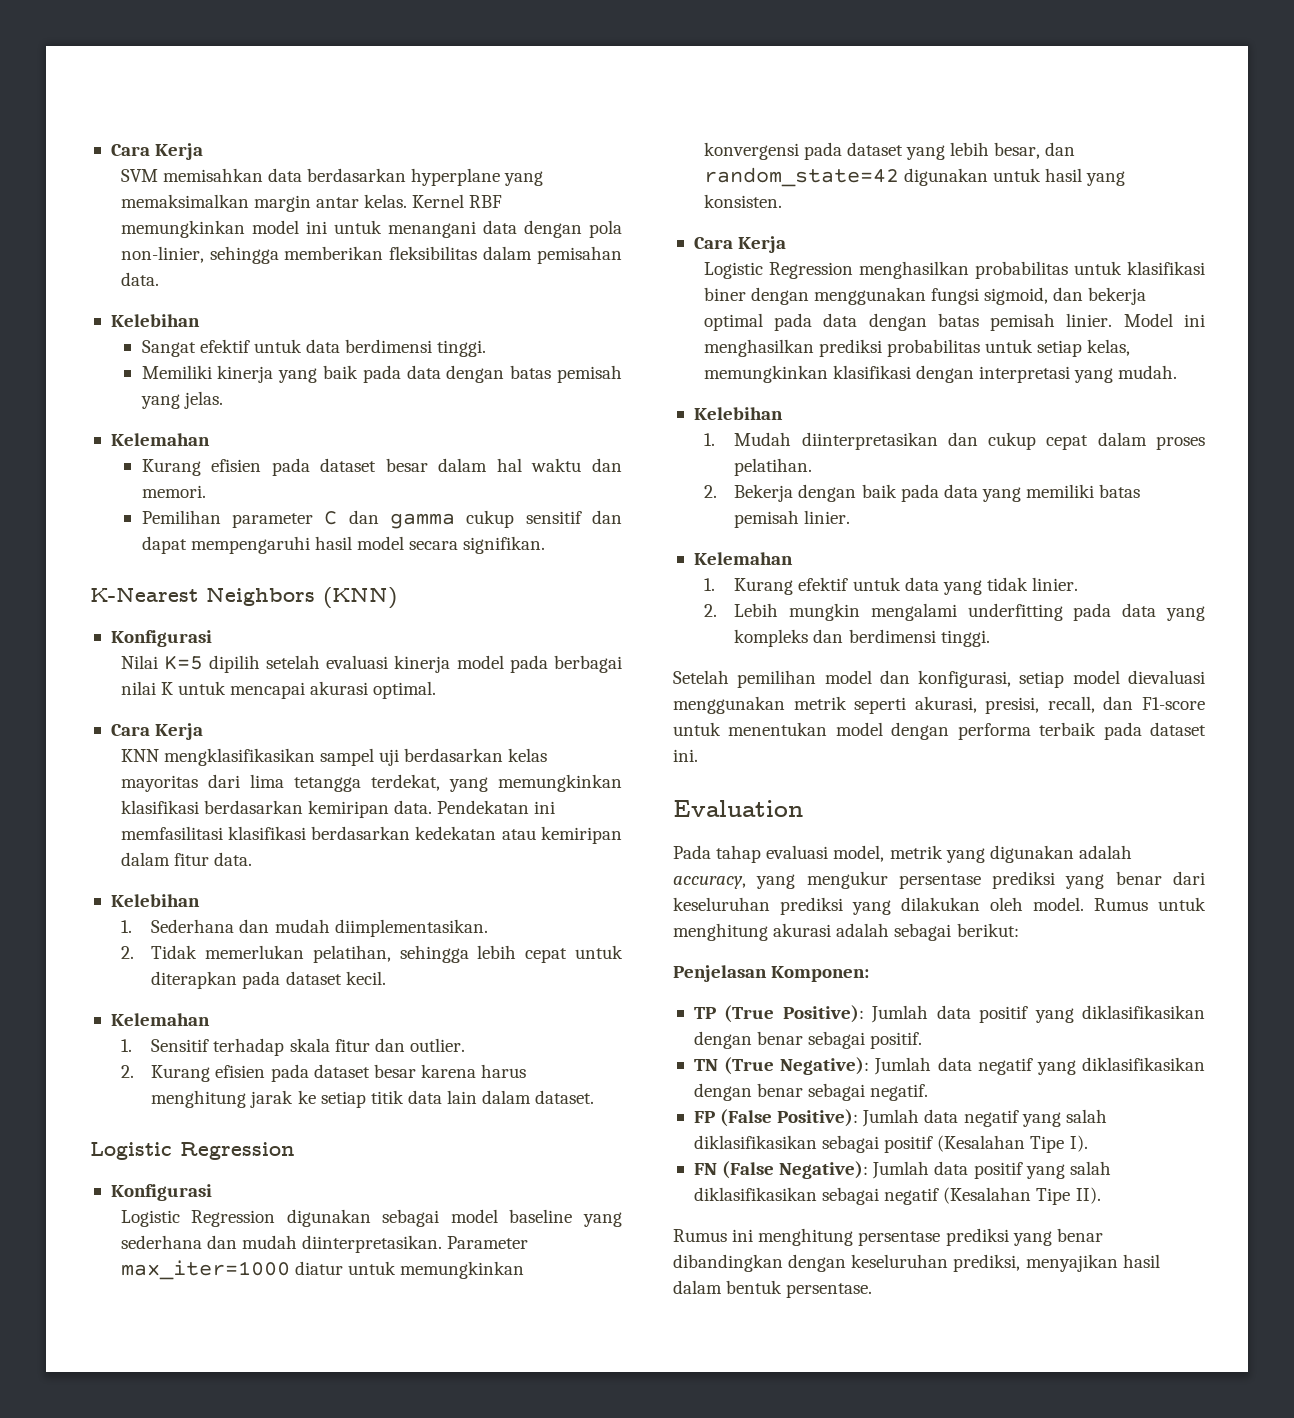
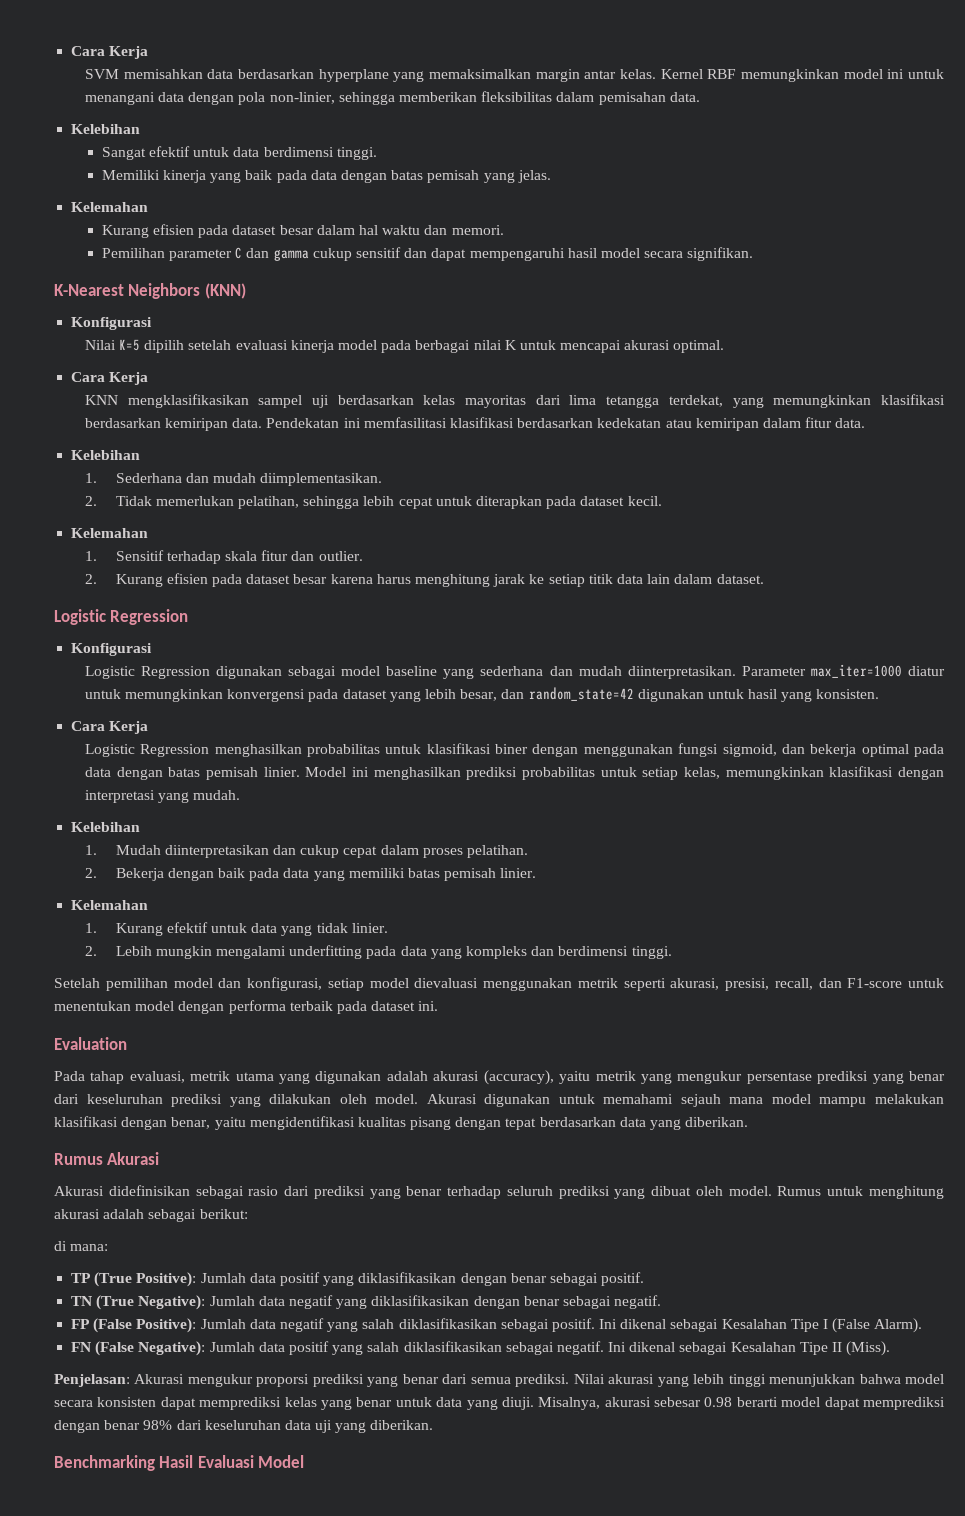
- Pada tahap evaluasi model, metrik yang digunakan adalah accuracy, yang mengukur persentase prediksi yang benar dari keseluruhan prediksi yang dilakukan oleh model.
+ Pada tahap evaluasi, metrik utama yang digunakan adalah akurasi (accuracy), yaitu metrik yang mengukur persentase prediksi yang benar dari keseluruhan prediksi yang dilakukan oleh model.
+ Akurasi digunakan untuk memahami sejauh mana model mampu melakukan klasifikasi dengan benar, yaitu mengidentifikasi kualitas pisang dengan tepat berdasarkan data yang diberikan.
+ Rumus Akurasi
+ Akurasi didefinisikan sebagai rasio dari prediksi yang benar terhadap seluruh prediksi yang dibuat oleh model.
- Penjelasan Komponen:
+ di mana:
- FP (False Positive): Jumlah data negatif yang salah diklasifikasikan sebagai positif (Kesalahan Tipe I).
+ FP (False Positive): Jumlah data negatif yang salah diklasifikasikan sebagai positif. Ini dikenal sebagai Kesalahan Tipe I (False Alarm).
- FN (False Negative): Jumlah data positif yang salah diklasifikasikan sebagai negatif (Kesalahan Tipe II).
- Rumus ini menghitung persentase prediksi yang benar dibandingkan dengan keseluruhan prediksi, menyajikan hasil dalam bentuk persentase.
+ FN (False Negative): Jumlah data positif yang salah diklasifikasikan sebagai negatif. Ini dikenal sebagai Kesalahan Tipe II (Miss).
+ Penjelasan: Akurasi mengukur proporsi prediksi yang benar dari semua prediksi. Nilai akurasi yang lebih tinggi menunjukkan bahwa model secara konsisten dapat memprediksi kelas yang benar untuk data yang diuji. Misalnya, akurasi sebesar 0.98 berarti model dapat memprediksi dengan benar 98% dari keseluruhan data uji yang diberikan.
+ Benchmarking Hasil Evaluasi Model

